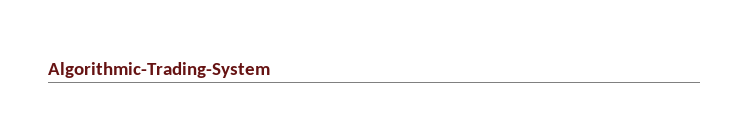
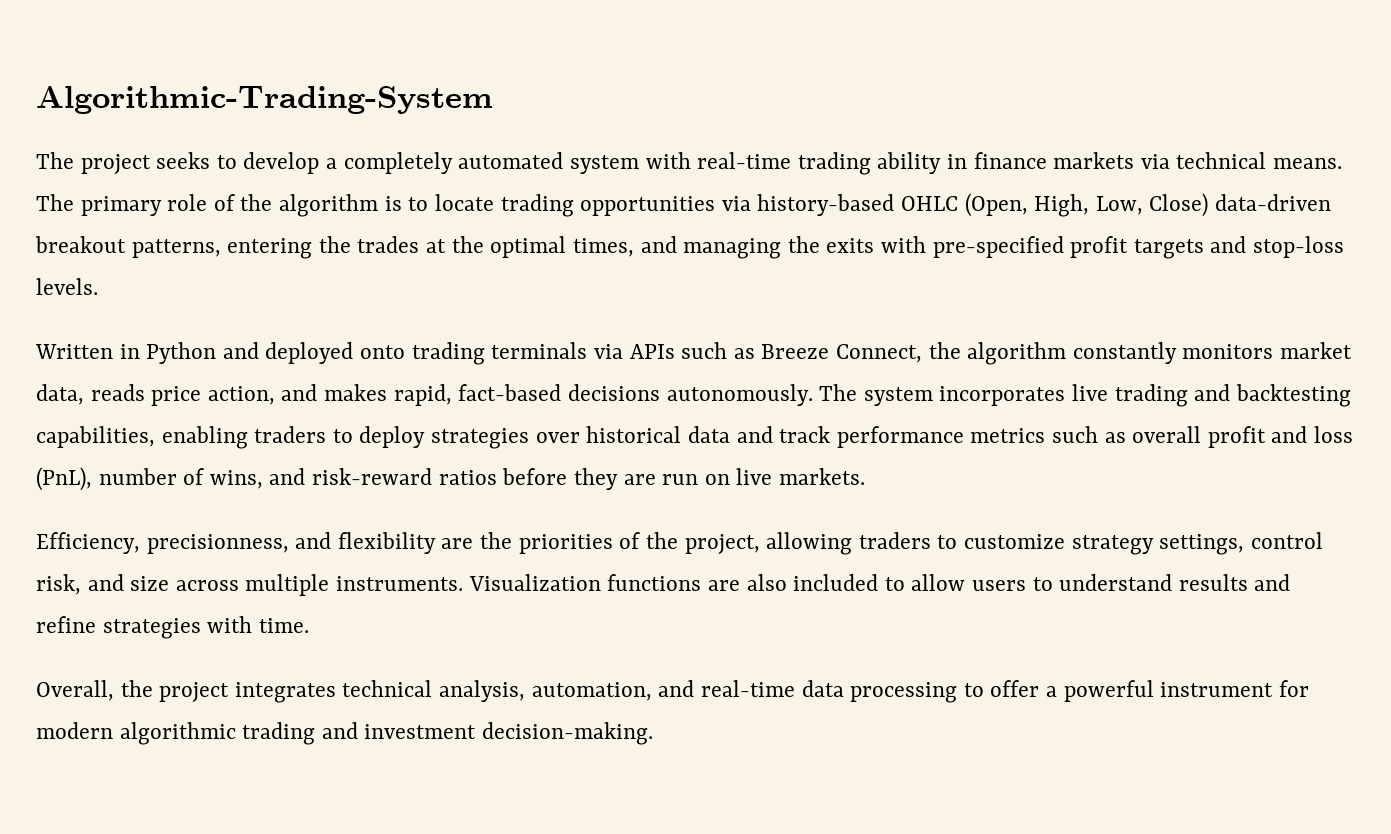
+ The project seeks to develop a completely automated system with real-time trading ability in finance markets via technical means. The primary role of the algorithm is to locate trading opportunities via history-based OHLC (Open, High, Low, Close) data-driven breakout patterns, entering the trades at the optimal times, and managing the exits with pre-specified profit targets and stop-loss levels.
+ Written in Python and deployed onto trading terminals via APIs such as Breeze Connect, the algorithm constantly monitors market data, reads price action, and makes rapid, fact-based decisions autonomously. The system incorporates live trading and backtesting capabilities, enabling traders to deploy strategies over historical data and track performance metrics such as overall profit and loss (PnL), number of wins, and risk-reward ratios before they are run on live markets.
+ Efficiency, precisionness, and flexibility are the priorities of the project, allowing traders to customize strategy settings, control risk, and size across multiple instruments. Visualization functions are also included to allow users to understand results and refine strategies with time.
+ Overall, the project integrates technical analysis, automation, and real-time data processing to offer a powerful instrument for modern algorithmic trading and investment decision-making.

